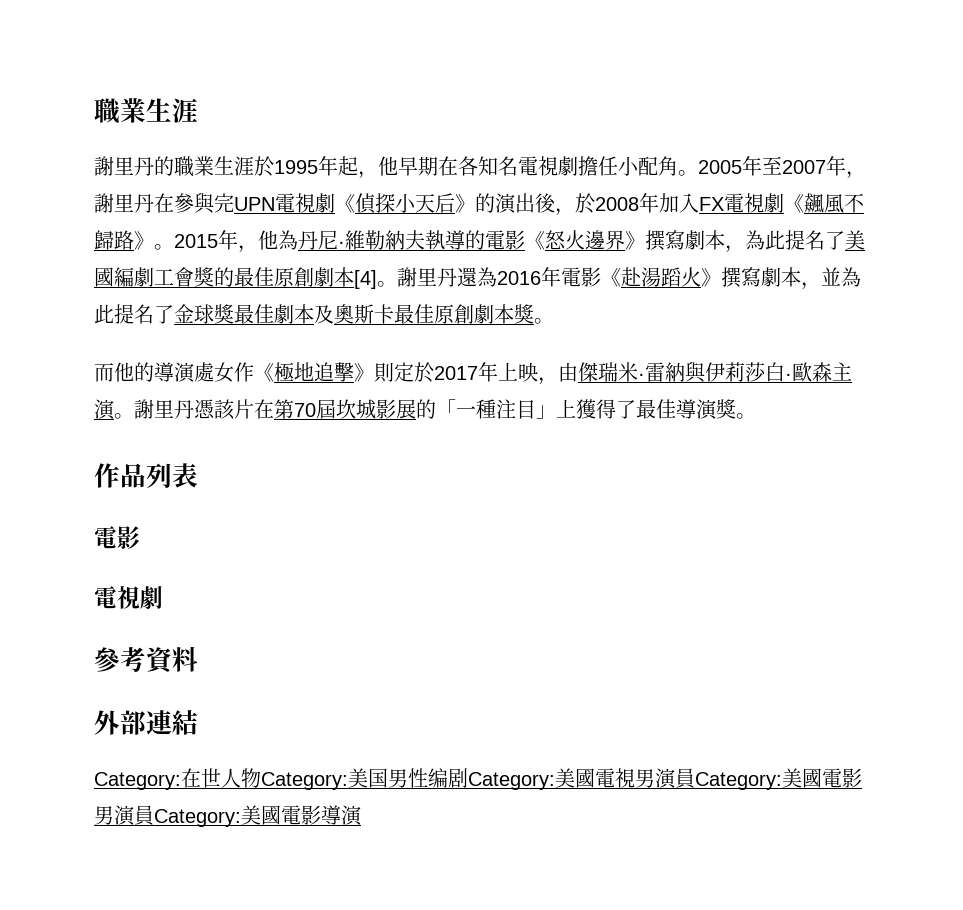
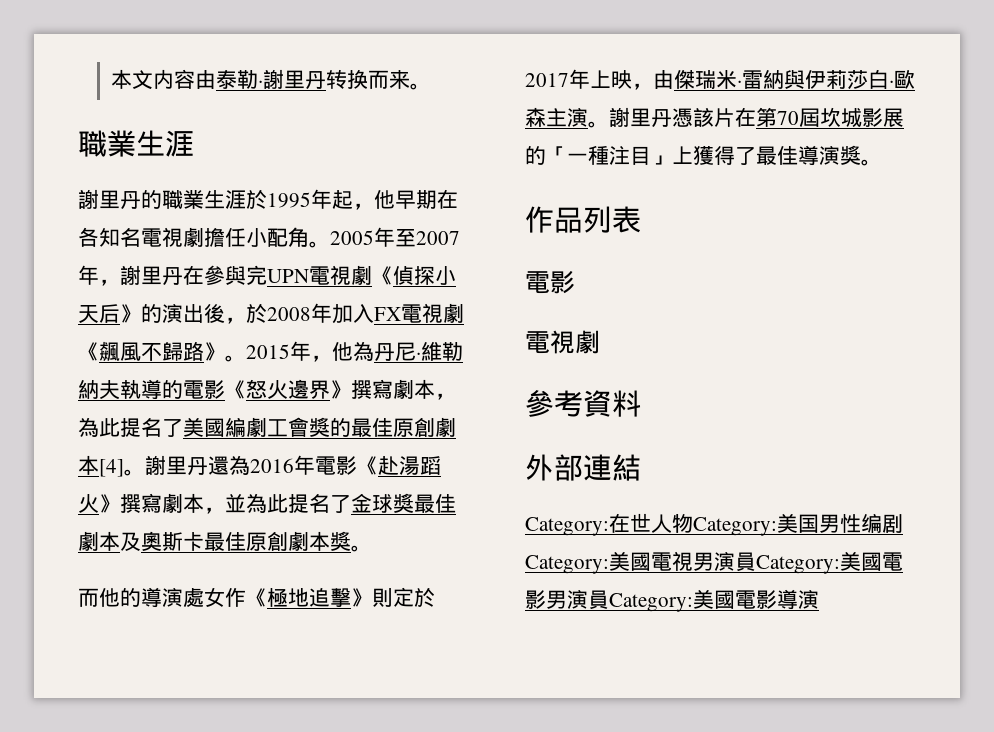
+ 本文内容由泰勒·謝里丹转换而来。

